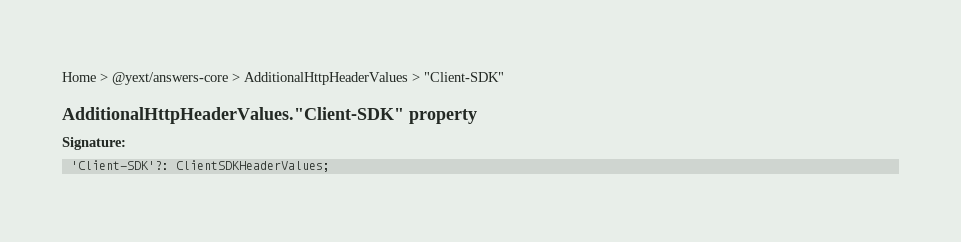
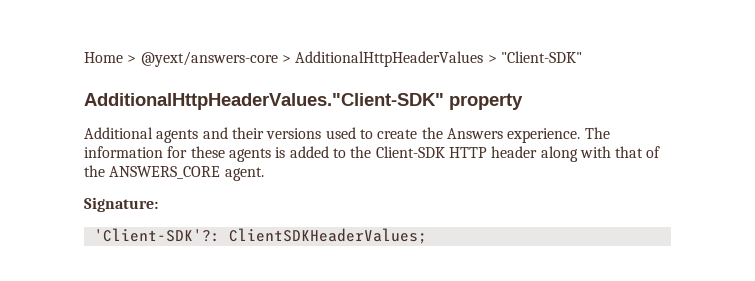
+ Additional agents and their versions used to create the Answers experience. The information for these agents is added to the Client-SDK HTTP header along with that of the ANSWERS_CORE agent.

